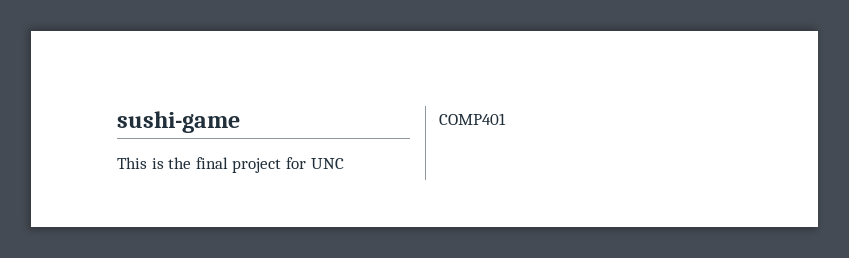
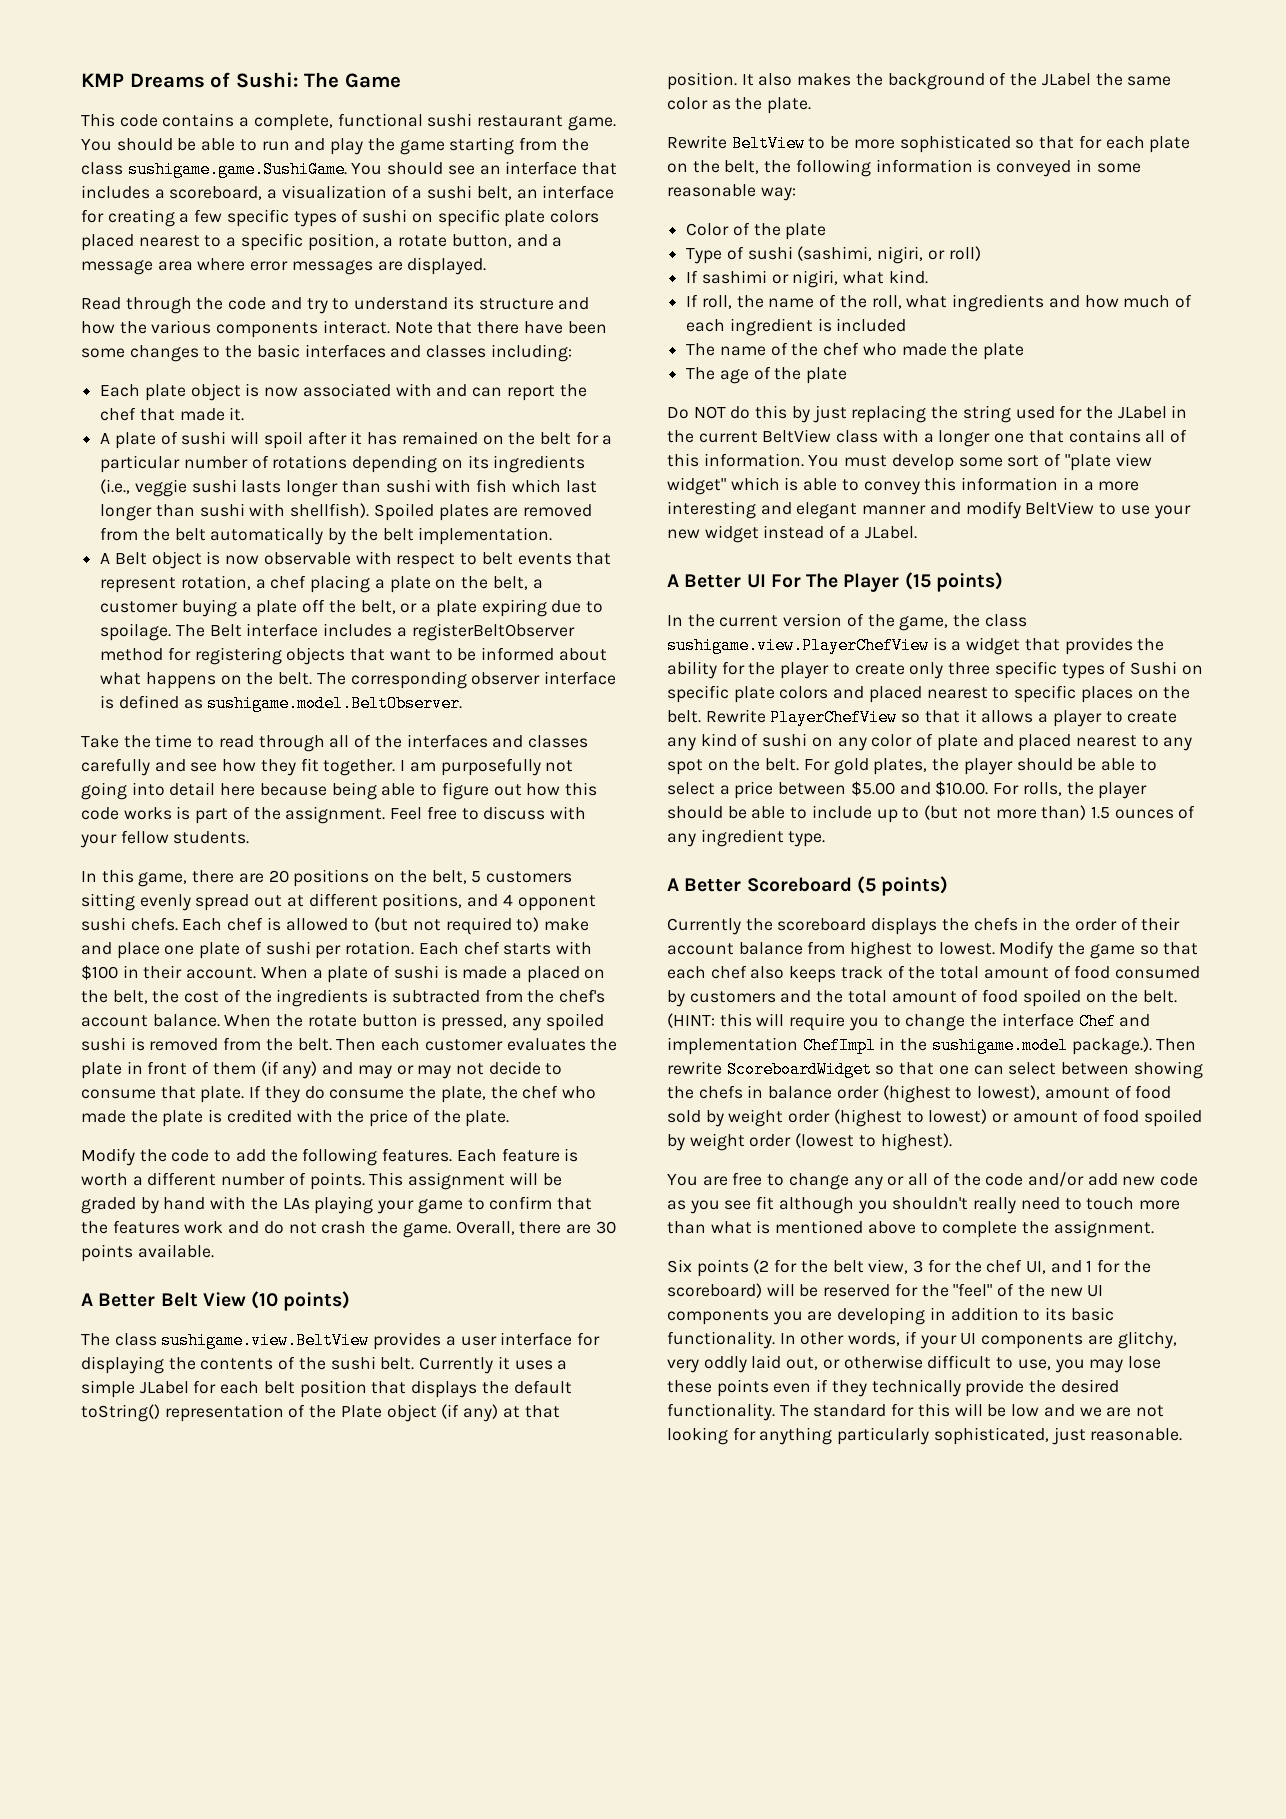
- sushi-game
- This is the final project for UNC COMP401
+ KMP Dreams of Sushi: The Game
+ This code contains a complete, functional sushi restaurant game. You should be able to run and play the game starting from the class sushigame.game.SushiGame. You should see an interface that includes a scoreboard, a visualization of a sushi belt, an interface for creating a few specific types of sushi on specific plate colors placed nearest to a specific position, a rotate button, and a message area where error messages are displayed.
+ Read through the code and try to understand its structure and how the various components interact. Note that there have been some changes to the basic interfaces and classes including:
+ Each plate object is now associated with and can report the chef that made it.
+ A plate of sushi will spoil after it has remained on the belt for a particular number of rotations depending on its ingredients (i.e., veggie sushi lasts longer than sushi with fish which last longer than sushi with shellfish). Spoiled plates are removed from the belt automatically by the belt implementation.
+ A Belt object is now observable with respect to belt events that represent rotation, a chef placing a plate on the belt, a customer buying a plate off the belt, or a plate expiring due to spoilage. The Belt interface includes a registerBeltObserver method for registering objects that want to be informed about what happens on the belt. The corresponding observer interface is defined as sushigame.model.BeltObserver.
+ Take the time to read through all of the interfaces and classes carefully and see how they fit together. I am purposefully not going into detail here because being able to figure out how this code works is part of the assignment. Feel free to discuss with your fellow students.
+ In this game, there are 20 positions on the belt, 5 customers sitting evenly spread out at different positions, and 4 opponent sushi chefs. Each chef is allowed to (but not required to) make and place one plate of sushi per rotation. Each chef starts with $100 in their account. When a plate of sushi is made a placed on the belt, the cost of the ingredients is subtracted from the chef's account balance. When the rotate button is pressed, any spoiled sushi is removed from the belt. Then each customer evaluates the plate in front of them (if any) and may or may not decide to consume that plate. If they do consume the plate, the chef who made the plate is credited with the price of the plate.
+ Modify the code to add the following features. Each feature is worth a different number of points. This assignment will be graded by hand with the LAs playing your game to confirm that the features work and do not crash the game. Overall, there are 30 points available.
+ A Better Belt View (10 points)
+ The class sushigame.view.BeltView provides a user interface for displaying the contents of the sushi belt. Currently it uses a simple JLabel for each belt position that displays the default toString() representation of the Plate object (if any) at that position. It also makes the background of the JLabel the same color as the plate.
+ Rewrite BeltView to be more sophisticated so that for each plate on the belt, the following information is conveyed in some reasonable way:
+ Color of the plate
+ Type of sushi (sashimi, nigiri, or roll)
+ If sashimi or nigiri, what kind.
+ If roll, the name of the roll, what ingredients and how much of each ingredient is included
+ The name of the chef who made the plate
+ The age of the plate
+ Do NOT do this by just replacing the string used for the JLabel in the current BeltView class with a longer one that contains all of this information. You must develop some sort of "plate view widget" which is able to convey this information in a more interesting and elegant manner and modify BeltView to use your new widget instead of a JLabel.
+ A Better UI For The Player (15 points)
+ In the current version of the game, the class sushigame.view.PlayerChefView is a widget that provides the ability for the player to create only three specific types of Sushi on specific plate colors and placed nearest to specific places on the belt. Rewrite PlayerChefView so that it allows a player to create any kind of sushi on any color of plate and placed nearest to any spot on the belt. For gold plates, the player should be able to select a price between $5.00 and $10.00. For rolls, the player should be able to include up to (but not more than) 1.5 ounces of any ingredient type.
+ A Better Scoreboard (5 points)
+ Currently the scoreboard displays the chefs in the order of their account balance from highest to lowest. Modify the game so that each chef also keeps track of the total amount of food consumed by customers and the total amount of food spoiled on the belt. (HINT: this will require you to change the interface Chef and implementation ChefImpl in the sushigame.model package.). Then rewrite ScoreboardWidget so that one can select between showing the chefs in balance order (highest to lowest), amount of food sold by weight order (highest to lowest) or amount of food spoiled by weight order (lowest to highest).
+ You are free to change any or all of the code and/or add new code as you see fit although you shouldn't really need to touch more than what is mentioned above to complete the assignment.
+ Six points (2 for the belt view, 3 for the chef UI, and 1 for the scoreboard) will be reserved for the "feel" of the new UI components you are developing in addition to its basic functionality. In other words, if your UI components are glitchy, very oddly laid out, or otherwise difficult to use, you may lose these points even if they technically provide the desired functionality. The standard for this will be low and we are not looking for anything particularly sophisticated, just reasonable.

